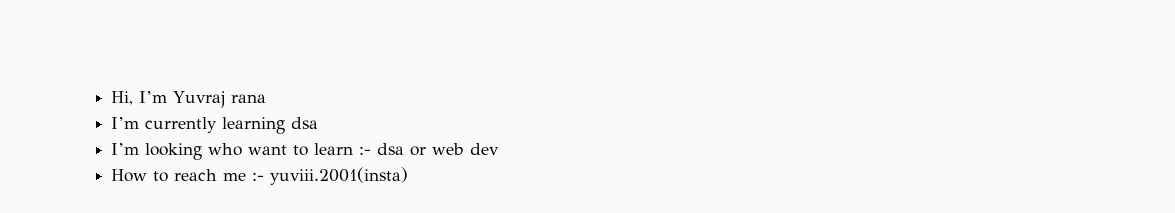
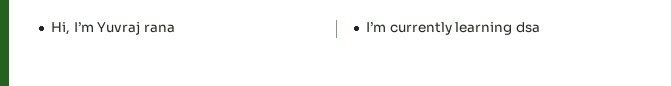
- I’m looking who want to learn :- dsa or web dev
- How to reach me :- yuviii.2001(insta)

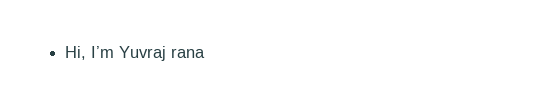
- I’m currently learning dsa

